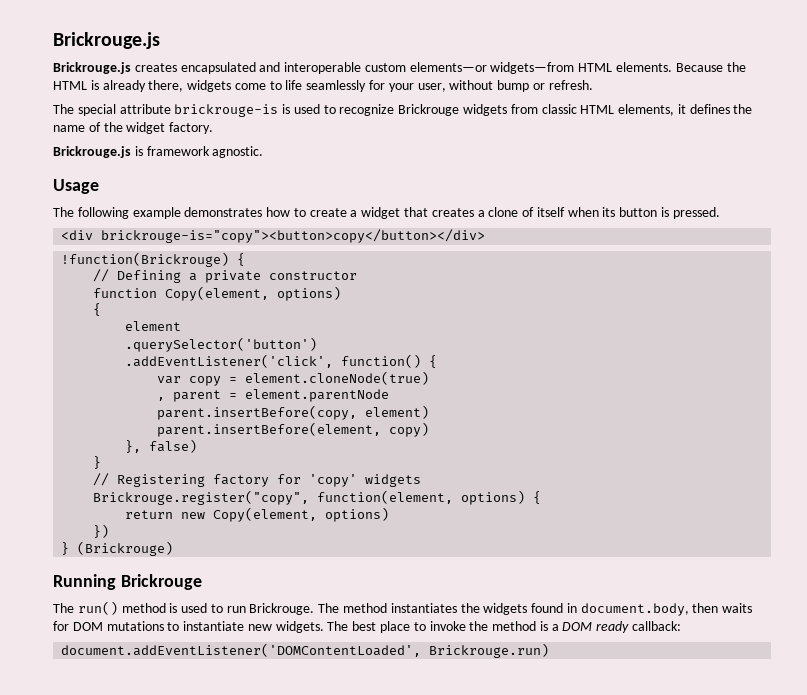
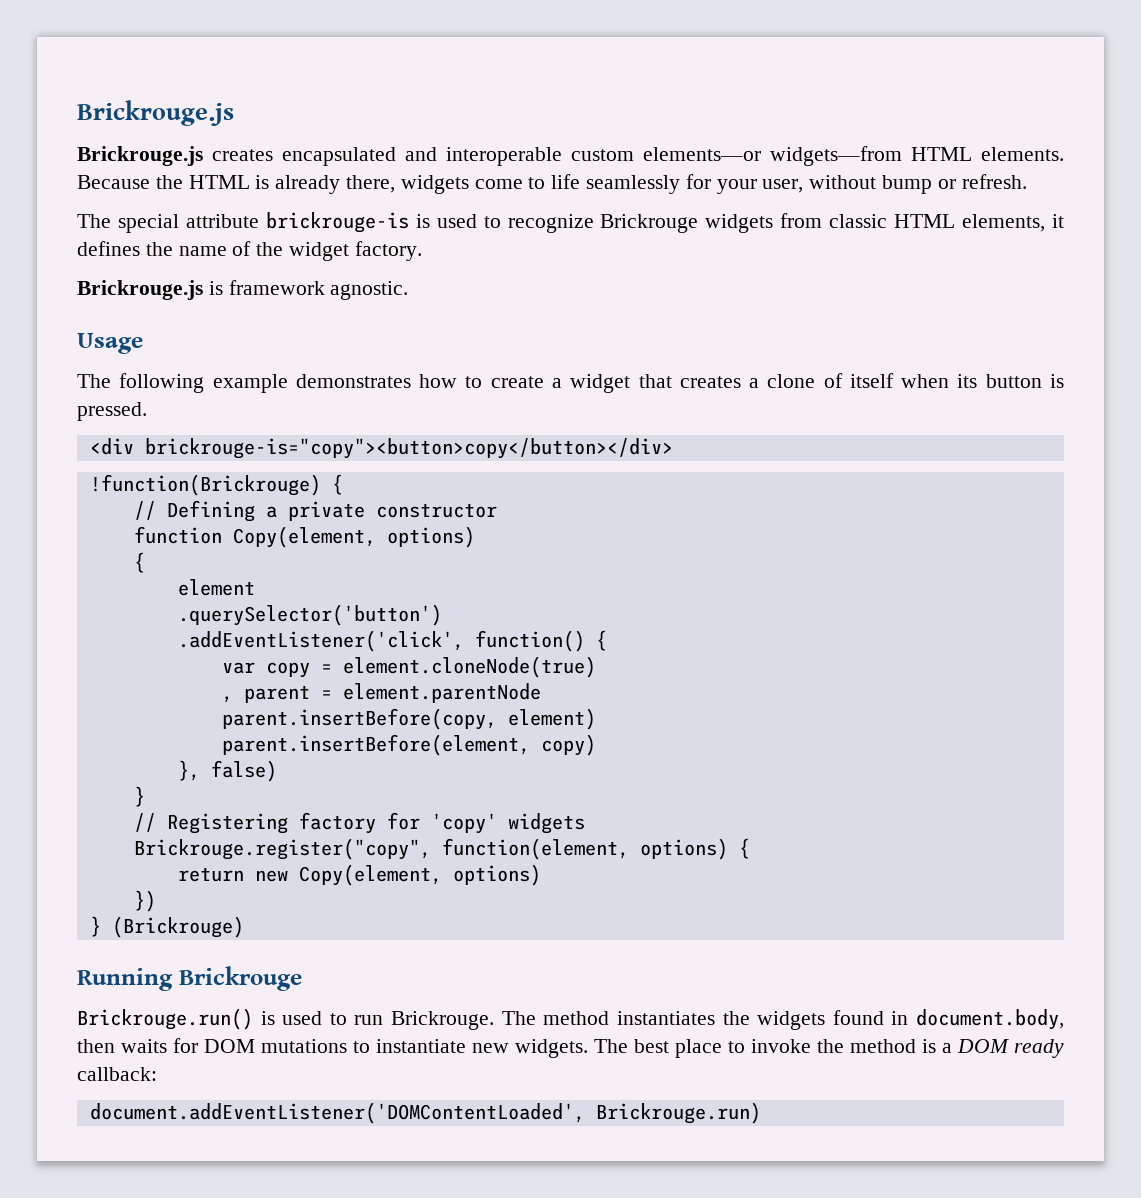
- The run() method is used to run Brickrouge.
+ Brickrouge.run() is used to run Brickrouge.

